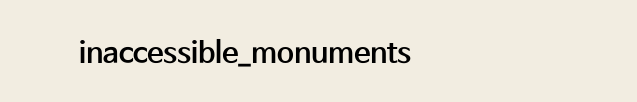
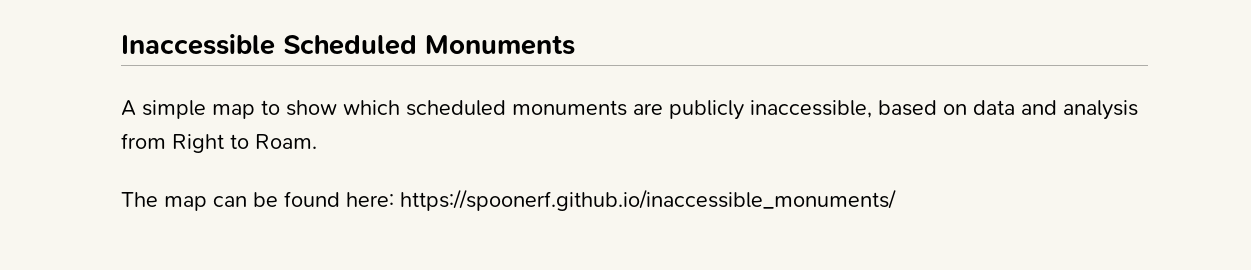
- inaccessible_monuments
+ Inaccessible Scheduled Monuments
+ A simple map to show which scheduled monuments are publicly inaccessible, based on data and analysis from Right to Roam.
+ The map can be found here: https://spoonerf.github.io/inaccessible_monuments/

